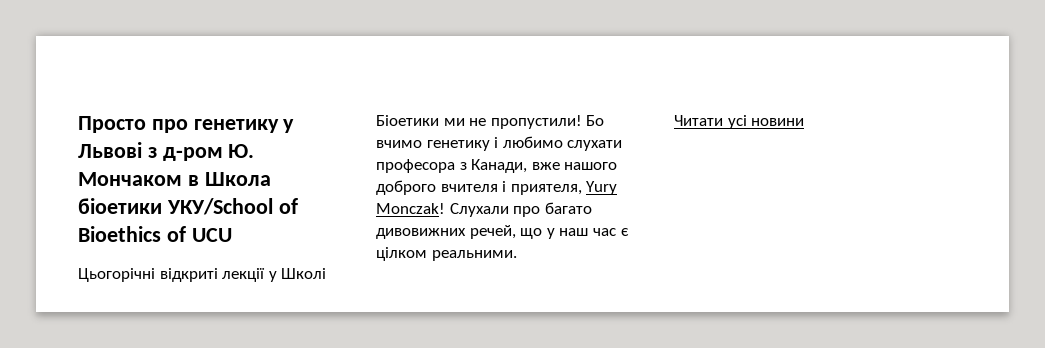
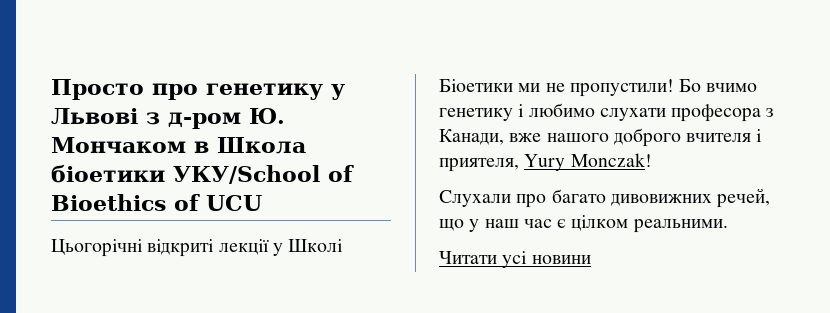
- Бо вчимо генетику і любимо слухати професора з Канади, вже нашого доброго вчителя і приятеля, Yury Monczak! Слухали про багато дивовижних речей, що у наш час є цілком реальними.
+ Бо вчимо генетику і любимо слухати професора з Канади, вже нашого доброго вчителя і приятеля, Yury Monczak!
+ Слухали про багато дивовижних речей, що у наш час є цілком реальними.

